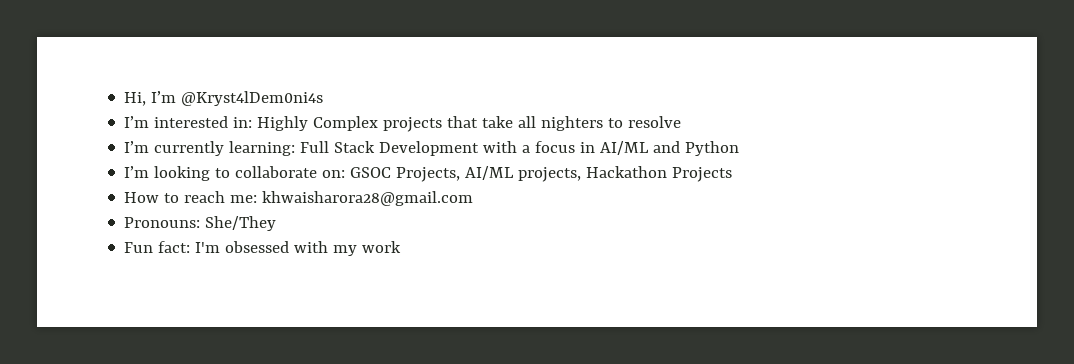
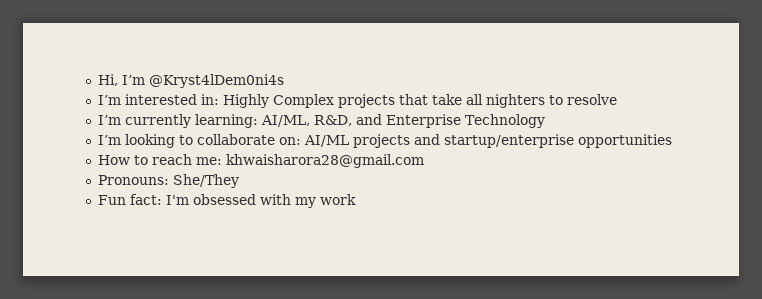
- I’m currently learning: Full Stack Development with a focus in AI/ML and Python
+ I’m currently learning: AI/ML, R&D, and Enterprise Technology
- I’m looking to collaborate on: GSOC Projects, AI/ML projects, Hackathon Projects
+ I’m looking to collaborate on: AI/ML projects and startup/enterprise opportunities

